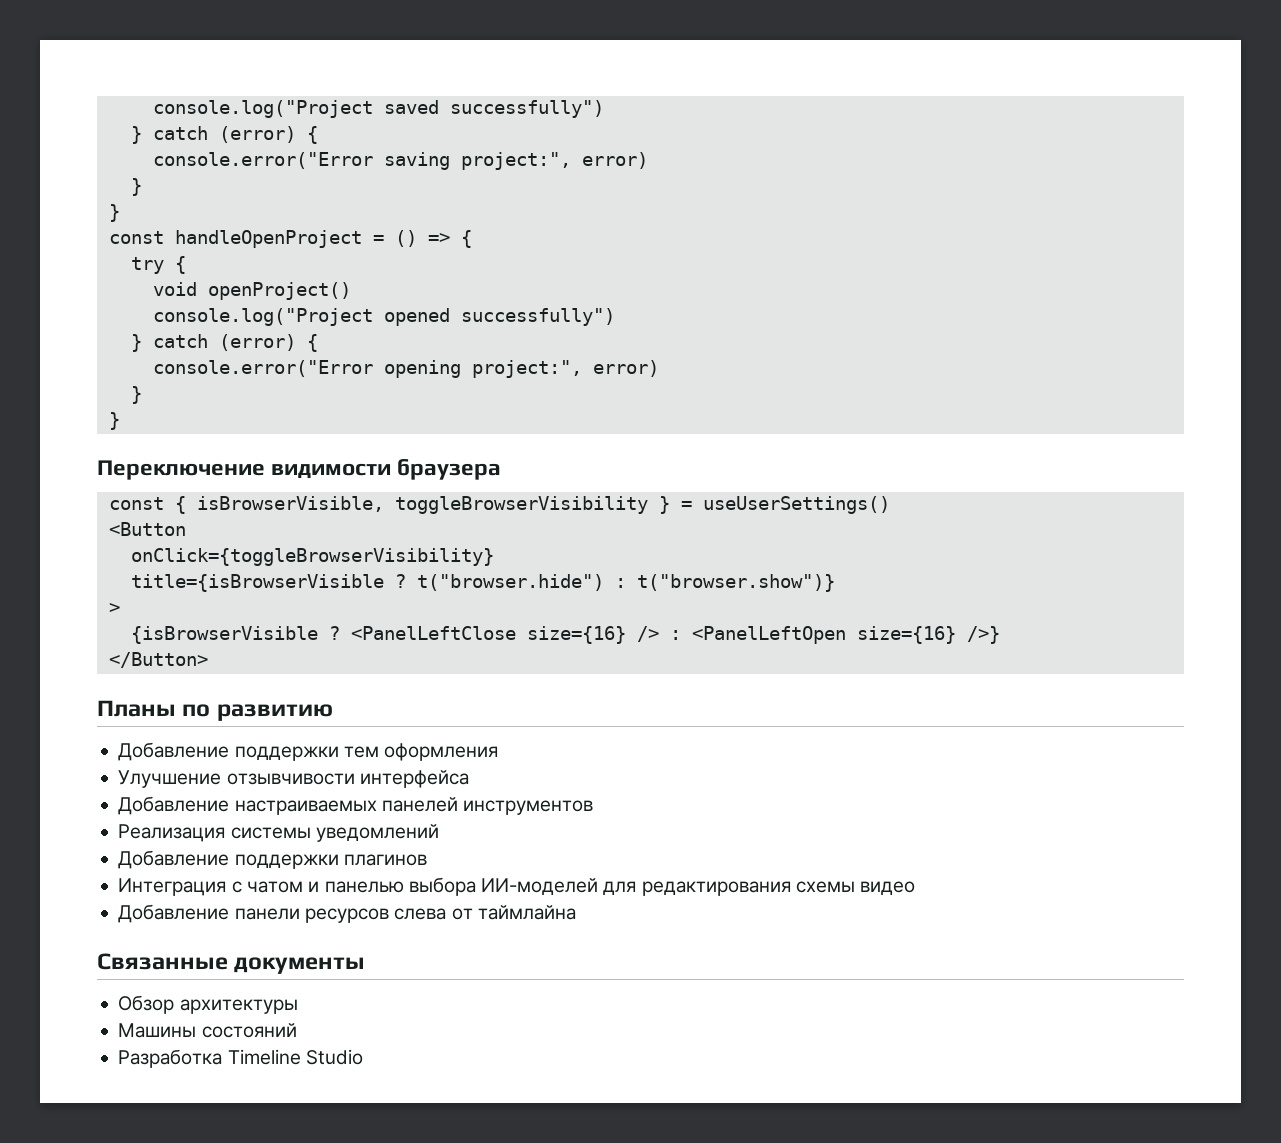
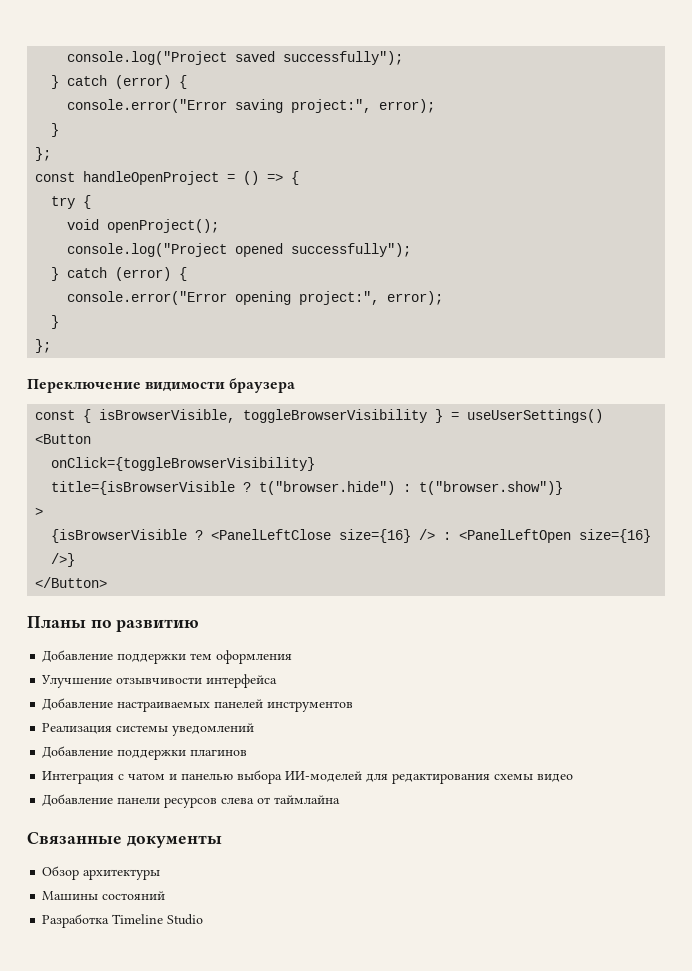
- console.log("Project saved successfully")
+ console.log("Project saved successfully");
- console.error("Error saving project:", error)
+ console.error("Error saving project:", error);
  }
- }
+ };
- void openProject()
+ void openProject();
- console.log("Project opened successfully")
+ console.log("Project opened successfully");
- console.error("Error opening project:", error)
+ console.error("Error opening project:", error);
  }
- }
+ };

